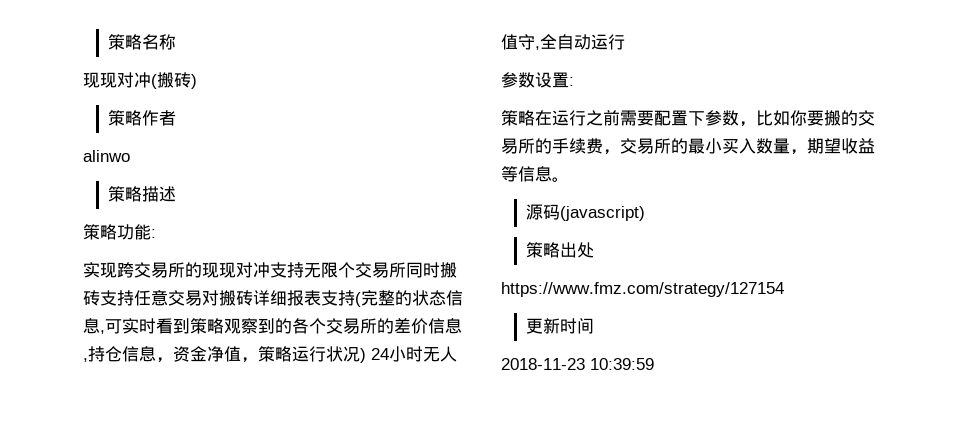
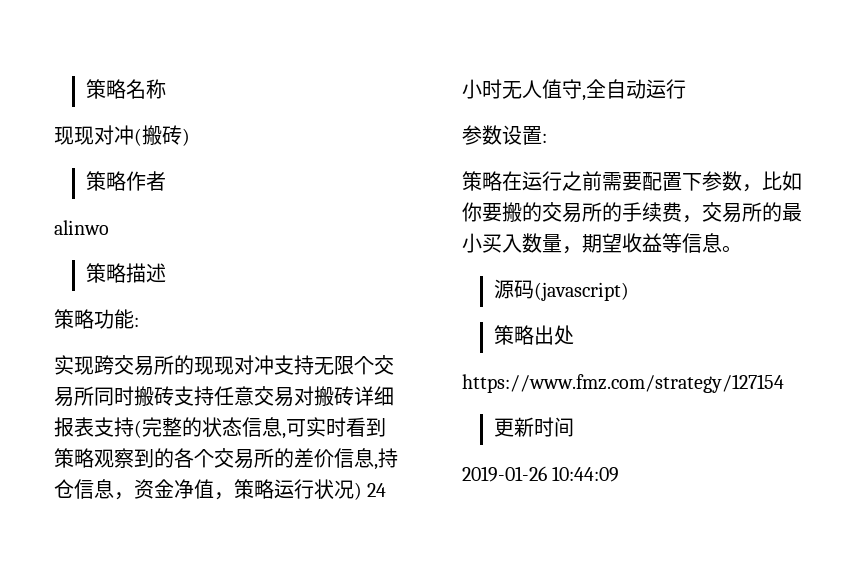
- 2018-11-23 10:39:59
+ 2019-01-26 10:44:09

